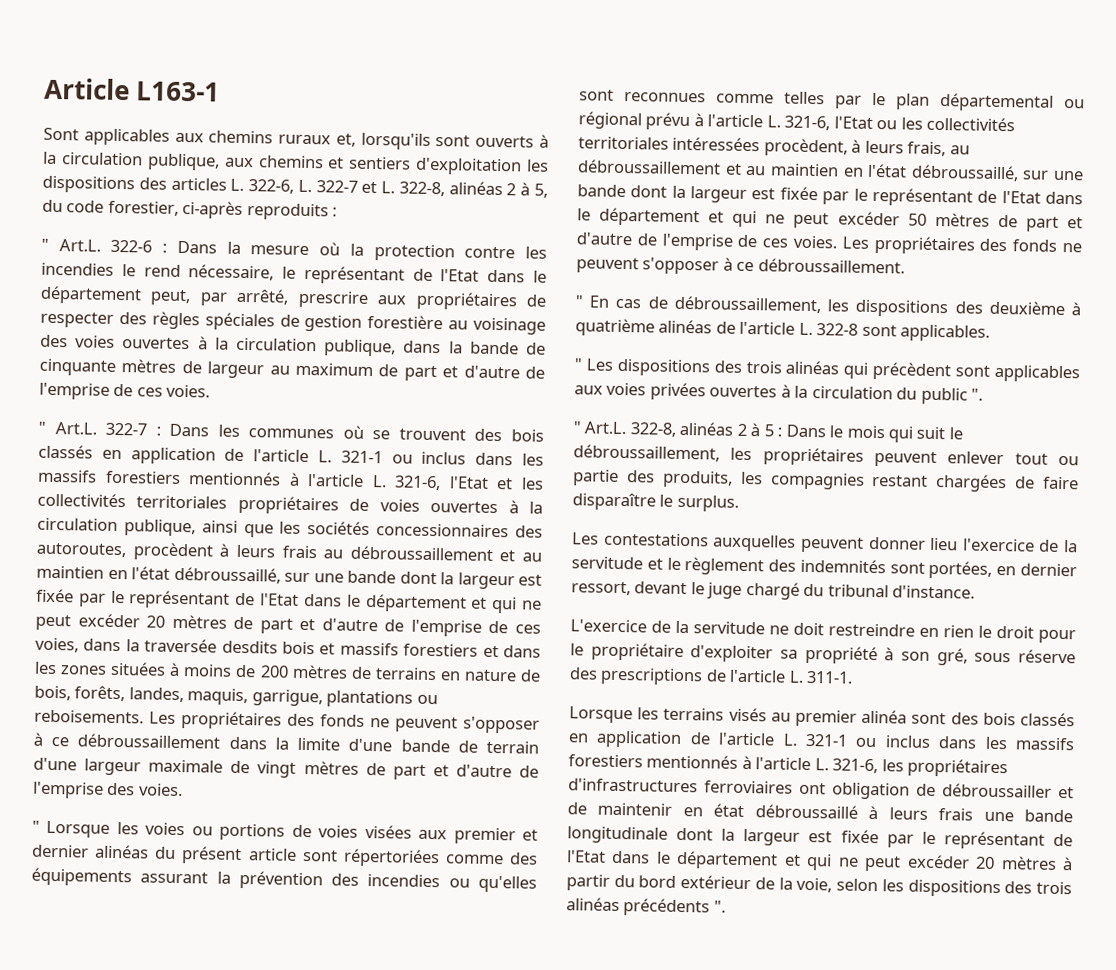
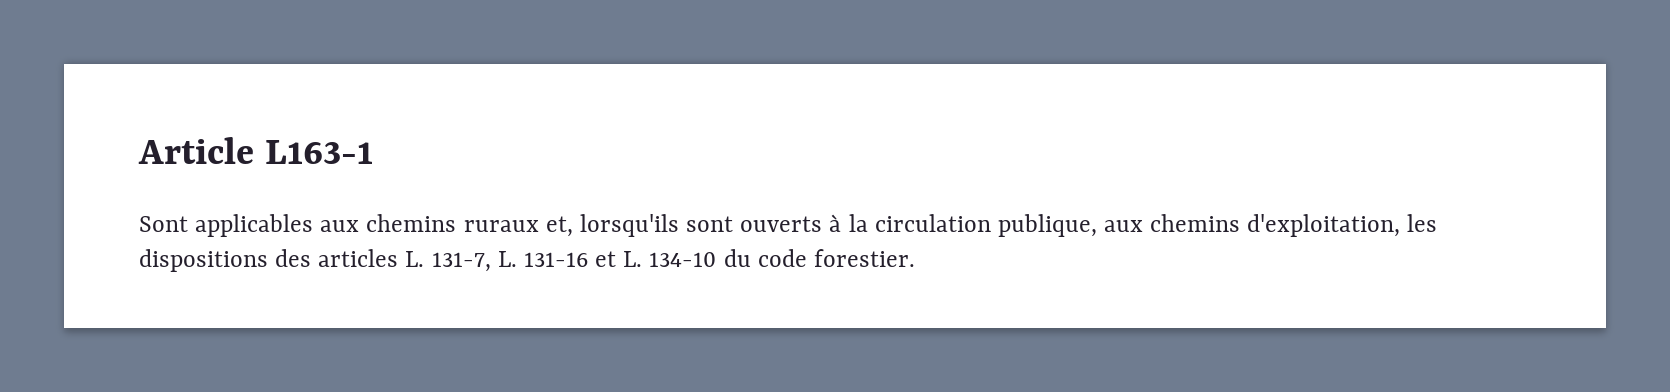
- Sont applicables aux chemins ruraux et, lorsqu'ils sont ouverts à la circulation publique, aux chemins et sentiers d'exploitation les dispositions des articles L. 322-6, L. 322-7 et L. 322-8, alinéas 2 à 5, du code forestier, ci-après reproduits :
- " Art.L. 322-6 : Dans la mesure où la protection contre les incendies le rend nécessaire, le représentant de l'Etat dans le département peut, par arrêté, prescrire aux propriétaires de respecter des règles spéciales de gestion forestière au voisinage des voies ouvertes à la circulation publique, dans la bande de cinquante mètres de largeur au maximum de part et d'autre de l'emprise de ces voies.
- " Art.L. 322-7 : Dans les communes où se trouvent des bois classés en application de l'article L. 321-1 ou inclus dans les massifs forestiers mentionnés à l'article L. 321-6, l'Etat et les collectivités territoriales propriétaires de voies ouvertes à la circulation publique, ainsi que les sociétés concessionnaires des autoroutes, procèdent à leurs frais au débroussaillement et au maintien en l'état débroussaillé, sur une bande dont la largeur est fixée par le représentant de l'Etat dans le département et qui ne peut excéder 20 mètres de part et d'autre de l'emprise de ces voies, dans la traversée desdits bois et massifs forestiers et dans les zones situées à moins de 200 mètres de terrains en nature de bois, forêts, landes, maquis, garrigue, plantations ou reboisements. Les propriétaires des fonds ne peuvent s'opposer à ce débroussaillement dans la limite d'une bande de terrain d'une largeur maximale de vingt mètres de part et d'autre de l'emprise des voies.
- " Lorsque les voies ou portions de voies visées aux premier et dernier alinéas du présent article sont répertoriées comme des équipements assurant la prévention des incendies ou qu'elles sont reconnues comme telles par le plan départemental ou régional prévu à l'article L. 321-6, l'Etat ou les collectivités territoriales intéressées procèdent, à leurs frais, au débroussaillement et au maintien en l'état débroussaillé, sur une bande dont la largeur est fixée par le représentant de l'Etat dans le département et qui ne peut excéder 50 mètres de part et d'autre de l'emprise de ces voies. Les propriétaires des fonds ne peuvent s'opposer à ce débroussaillement.
- " En cas de débroussaillement, les dispositions des deuxième à quatrième alinéas de l'article L. 322-8 sont applicables.
- " Les dispositions des trois alinéas qui précèdent sont applicables aux voies privées ouvertes à la circulation du public ".
- " Art.L. 322-8, alinéas 2 à 5 : Dans le mois qui suit le débroussaillement, les propriétaires peuvent enlever tout ou partie des produits, les compagnies restant chargées de faire disparaître le surplus.
- Les contestations auxquelles peuvent donner lieu l'exercice de la servitude et le règlement des indemnités sont portées, en dernier ressort, devant le juge chargé du tribunal d'instance.
- L'exercice de la servitude ne doit restreindre en rien le droit pour le propriétaire d'exploiter sa propriété à son gré, sous réserve des prescriptions de l'article L. 311-1.
- Lorsque les terrains visés au premier alinéa sont des bois classés en application de l'article L. 321-1 ou inclus dans les massifs forestiers mentionnés à l'article L. 321-6, les propriétaires d'infrastructures ferroviaires ont obligation de débroussailler et de maintenir en état débroussaillé à leurs frais une bande longitudinale dont la largeur est fixée par le représentant de l'Etat dans le département et qui ne peut excéder 20 mètres à partir du bord extérieur de la voie, selon les dispositions des trois alinéas précédents ".
+ Sont applicables aux chemins ruraux et, lorsqu'ils sont ouverts à la circulation publique, aux chemins d'exploitation, les dispositions des articles L. 131-7, L. 131-16 et L. 134-10 du code forestier.

